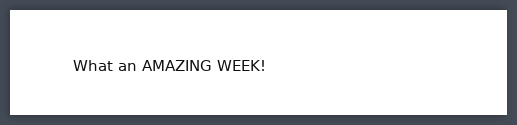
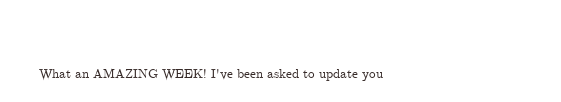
+ I've been asked to update you

